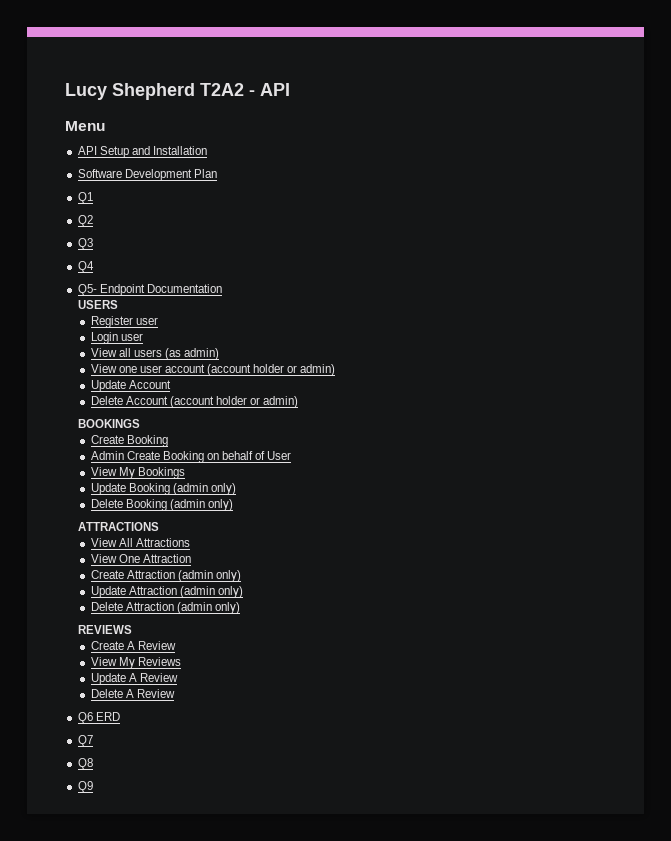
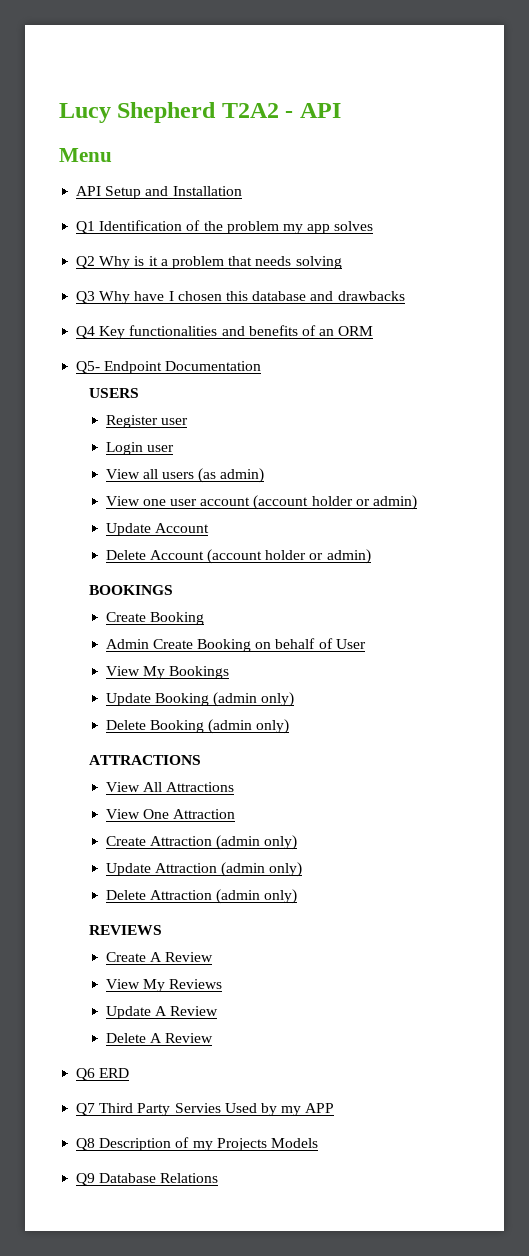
- Software Development Plan
- Q1
- Q2
- Q3
- Q4
+ Q1 Identification of the problem my app solves
+ Q2 Why is it a problem that needs solving
+ Q3 Why have I chosen this database and drawbacks
+ Q4 Key functionalities and benefits of an ORM
- Q7
- Q8
+ Q7 Third Party Servies Used by my APP
+ Q8 Description of my Projects Models
- Q9
+ Q9 Database Relations

